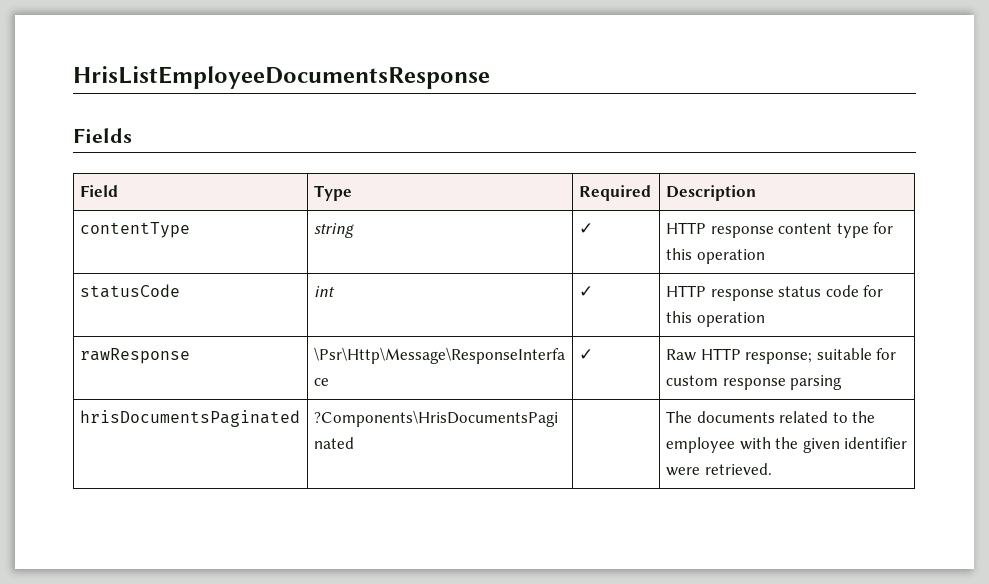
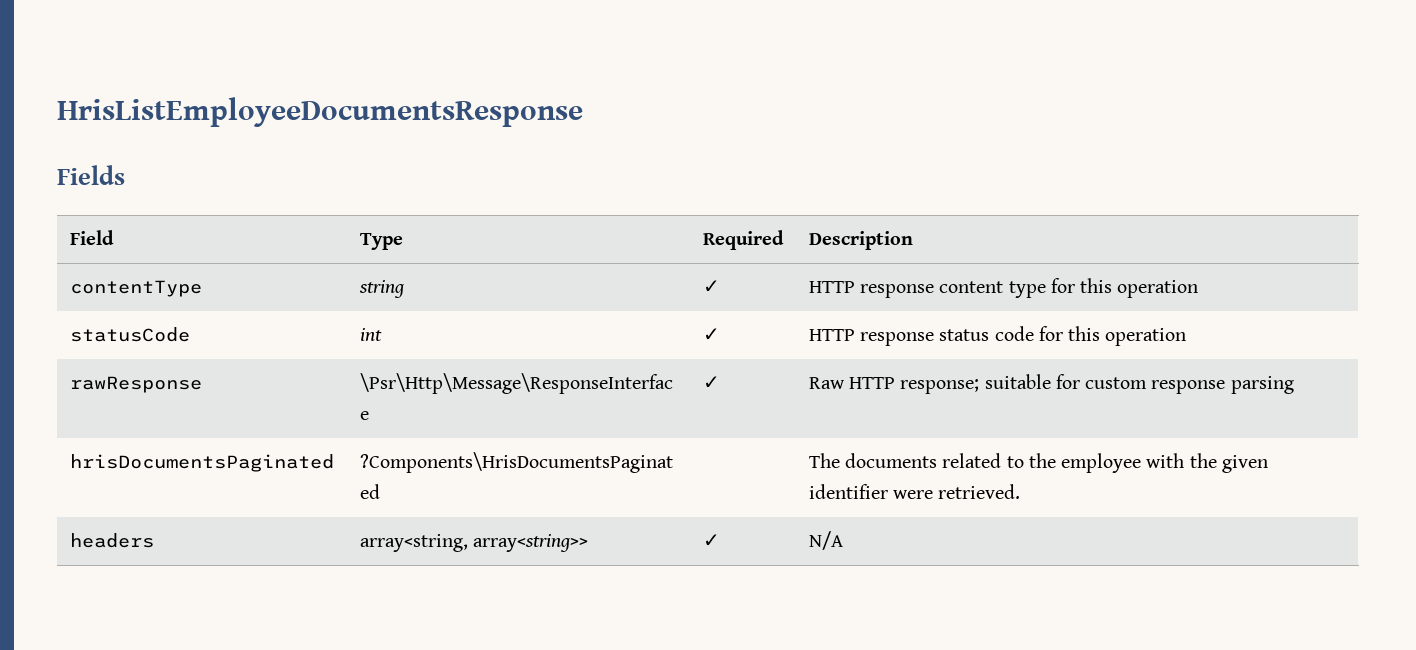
+ headers | array<string, array<string>> | ✓ | N/A

